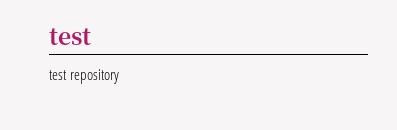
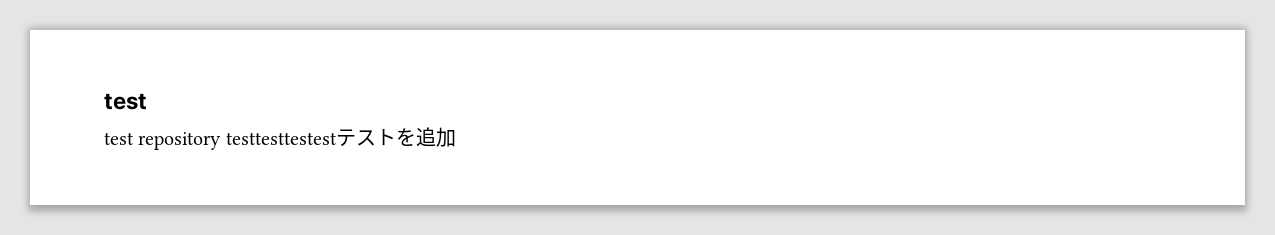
- test repository
+ test repository testtesttestestテストを追加

